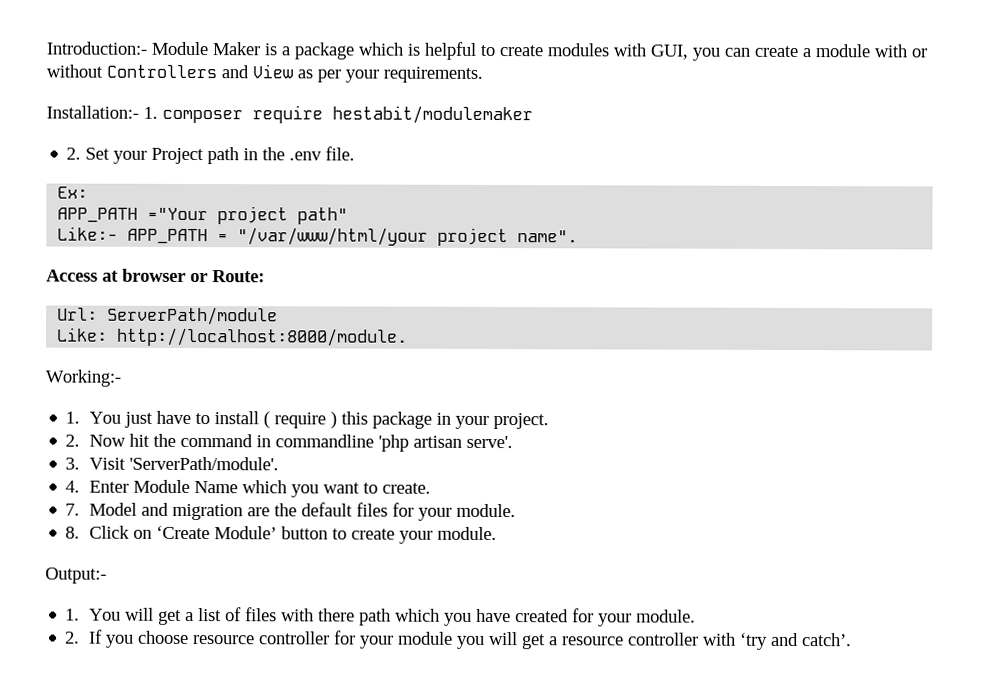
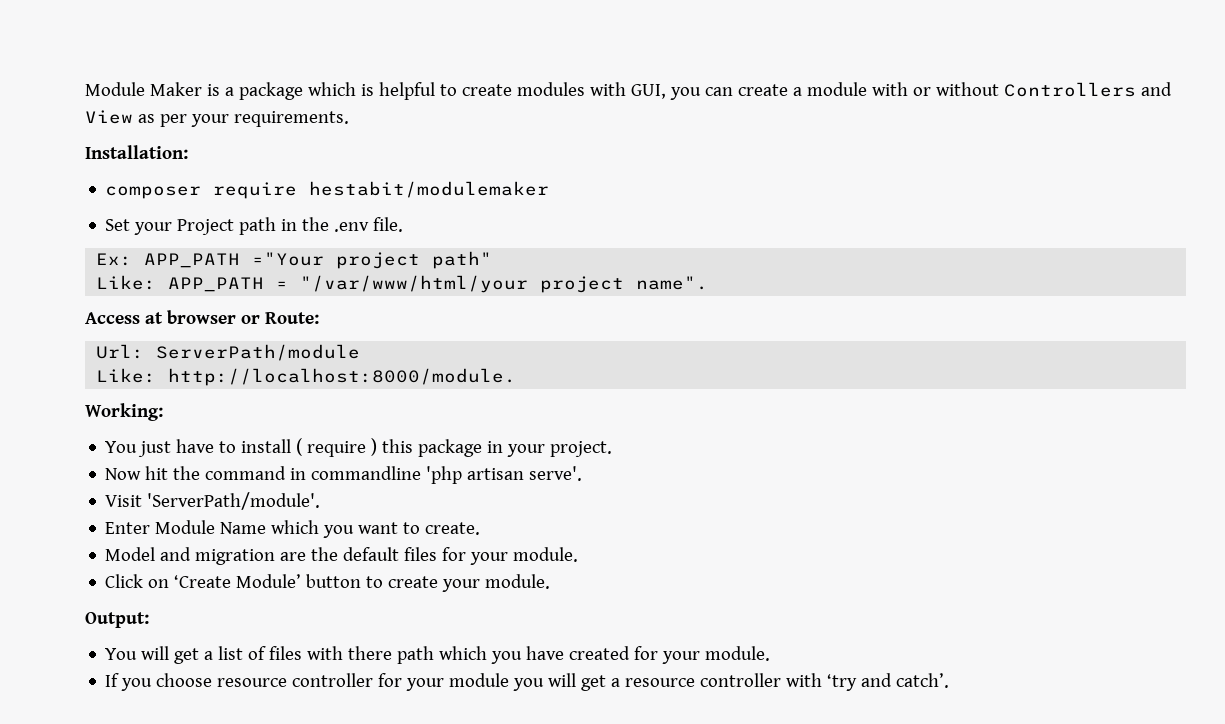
- Introduction:- Module Maker is a package which is helpful to create modules with GUI, you can create a module with or without Controllers and View as per your requirements.
+ Module Maker is a package which is helpful to create modules with GUI, you can create a module with or without Controllers and View as per your requirements.
- Installation:- 1. composer require hestabit/modulemaker
+ Installation:
+ composer require hestabit/modulemaker
- 2. Set your Project path in the .env file.
+ Set your Project path in the .env file.
- Ex:
- APP_PATH ="Your project path"
+ Ex: APP_PATH ="Your project path"
- Like:- APP_PATH = "/var/www/html/your project name".
+ Like: APP_PATH = "/var/www/html/your project name".
- Working:-
- 1. You just have to install ( require ) this package in your project.
+ Working:
+ You just have to install ( require ) this package in your project.
- 2. Now hit the command in commandline 'php artisan serve'.
+ Now hit the command in commandline 'php artisan serve'.
- 3. Visit 'ServerPath/module'.
+ Visit 'ServerPath/module'.
- 4. Enter Module Name which you want to create.
+ Enter Module Name which you want to create.
- 7. Model and migration are the default files for your module.
+ Model and migration are the default files for your module.
- 8. Click on ‘Create Module’ button to create your module.
+ Click on ‘Create Module’ button to create your module.
- Output:-
- 1. You will get a list of files with there path which you have created for your module.
+ Output:
+ You will get a list of files with there path which you have created for your module.
- 2. If you choose resource controller for your module you will get a resource controller with ‘try and catch’.
+ If you choose resource controller for your module you will get a resource controller with ‘try and catch’.

